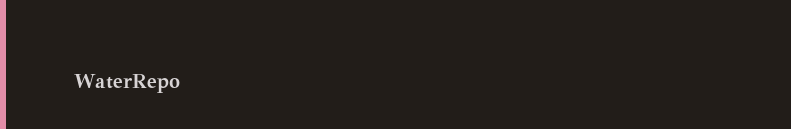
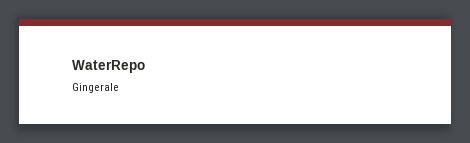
+ Gingerale

